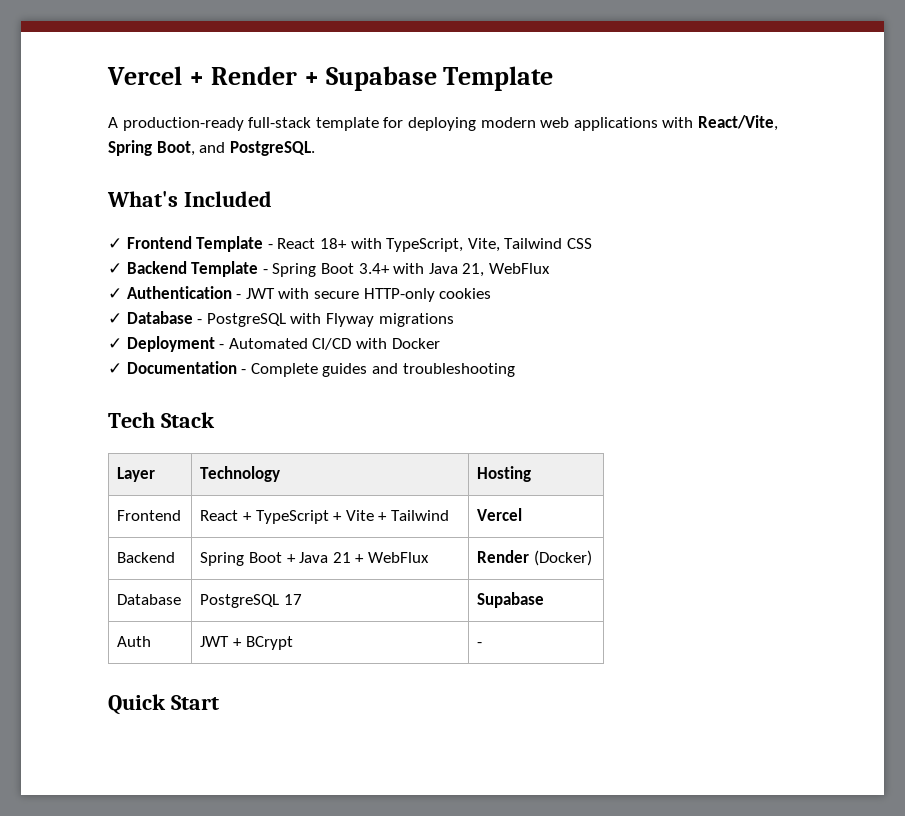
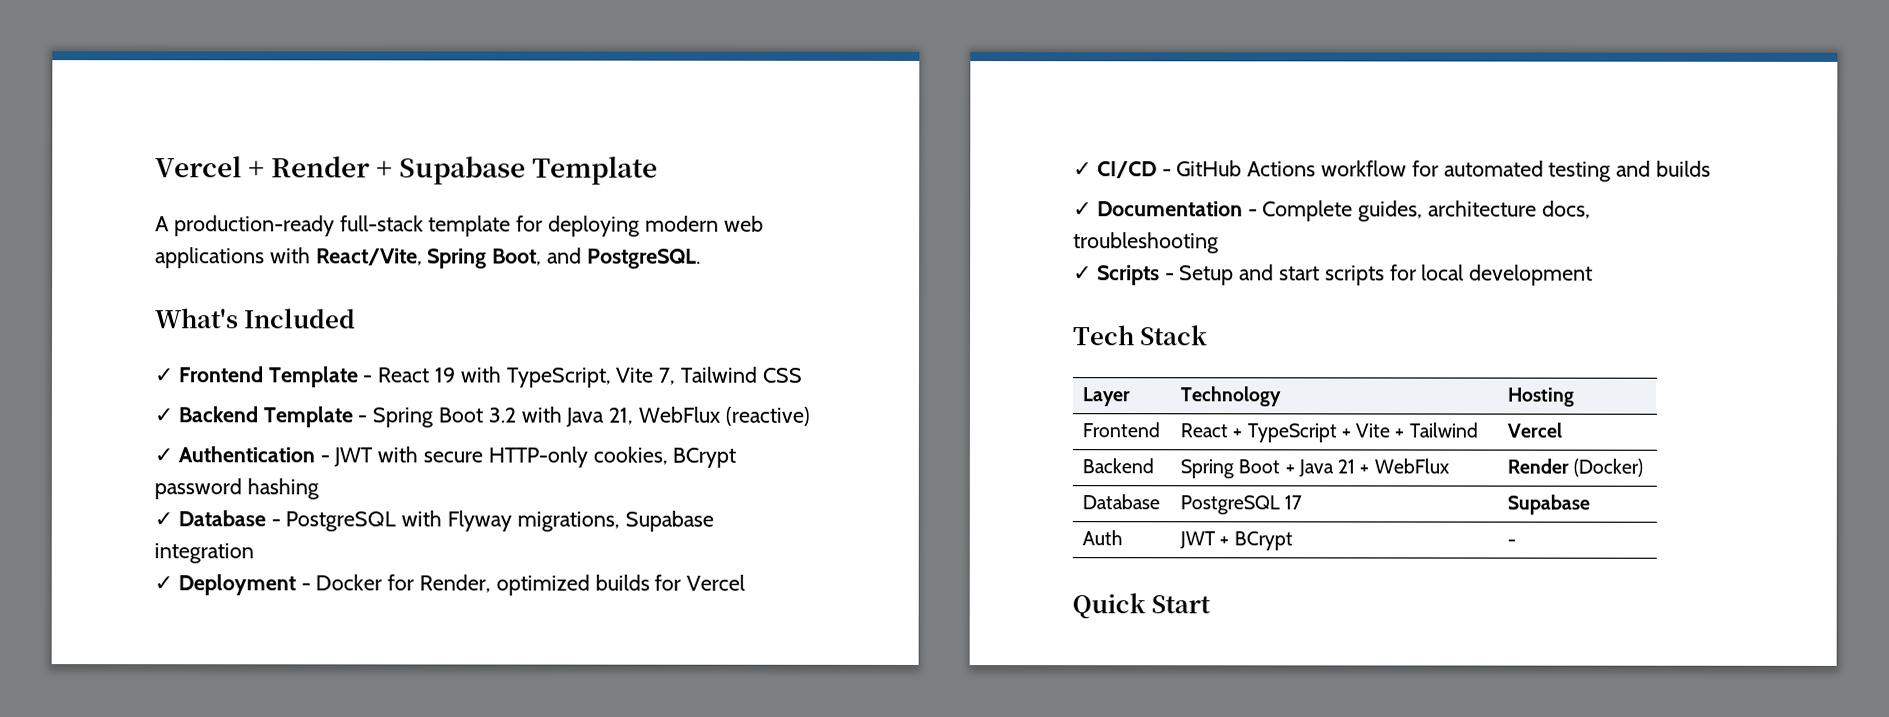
- ✓ Frontend Template - React 18+ with TypeScript, Vite, Tailwind CSS
+ ✓ Frontend Template - React 19 with TypeScript, Vite 7, Tailwind CSS
- ✓ Backend Template - Spring Boot 3.4+ with Java 21, WebFlux
+ ✓ Backend Template - Spring Boot 3.2 with Java 21, WebFlux (reactive)
- ✓ Authentication - JWT with secure HTTP-only cookies
+ ✓ Authentication - JWT with secure HTTP-only cookies, BCrypt password hashing
- ✓ Database - PostgreSQL with Flyway migrations
+ ✓ Database - PostgreSQL with Flyway migrations, Supabase integration
- ✓ Deployment - Automated CI/CD with Docker
- ✓ Documentation - Complete guides and troubleshooting
+ ✓ Deployment - Docker for Render, optimized builds for Vercel
+ ✓ CI/CD - GitHub Actions workflow for automated testing and builds
+ ✓ Documentation - Complete guides, architecture docs, troubleshooting
+ ✓ Scripts - Setup and start scripts for local development

